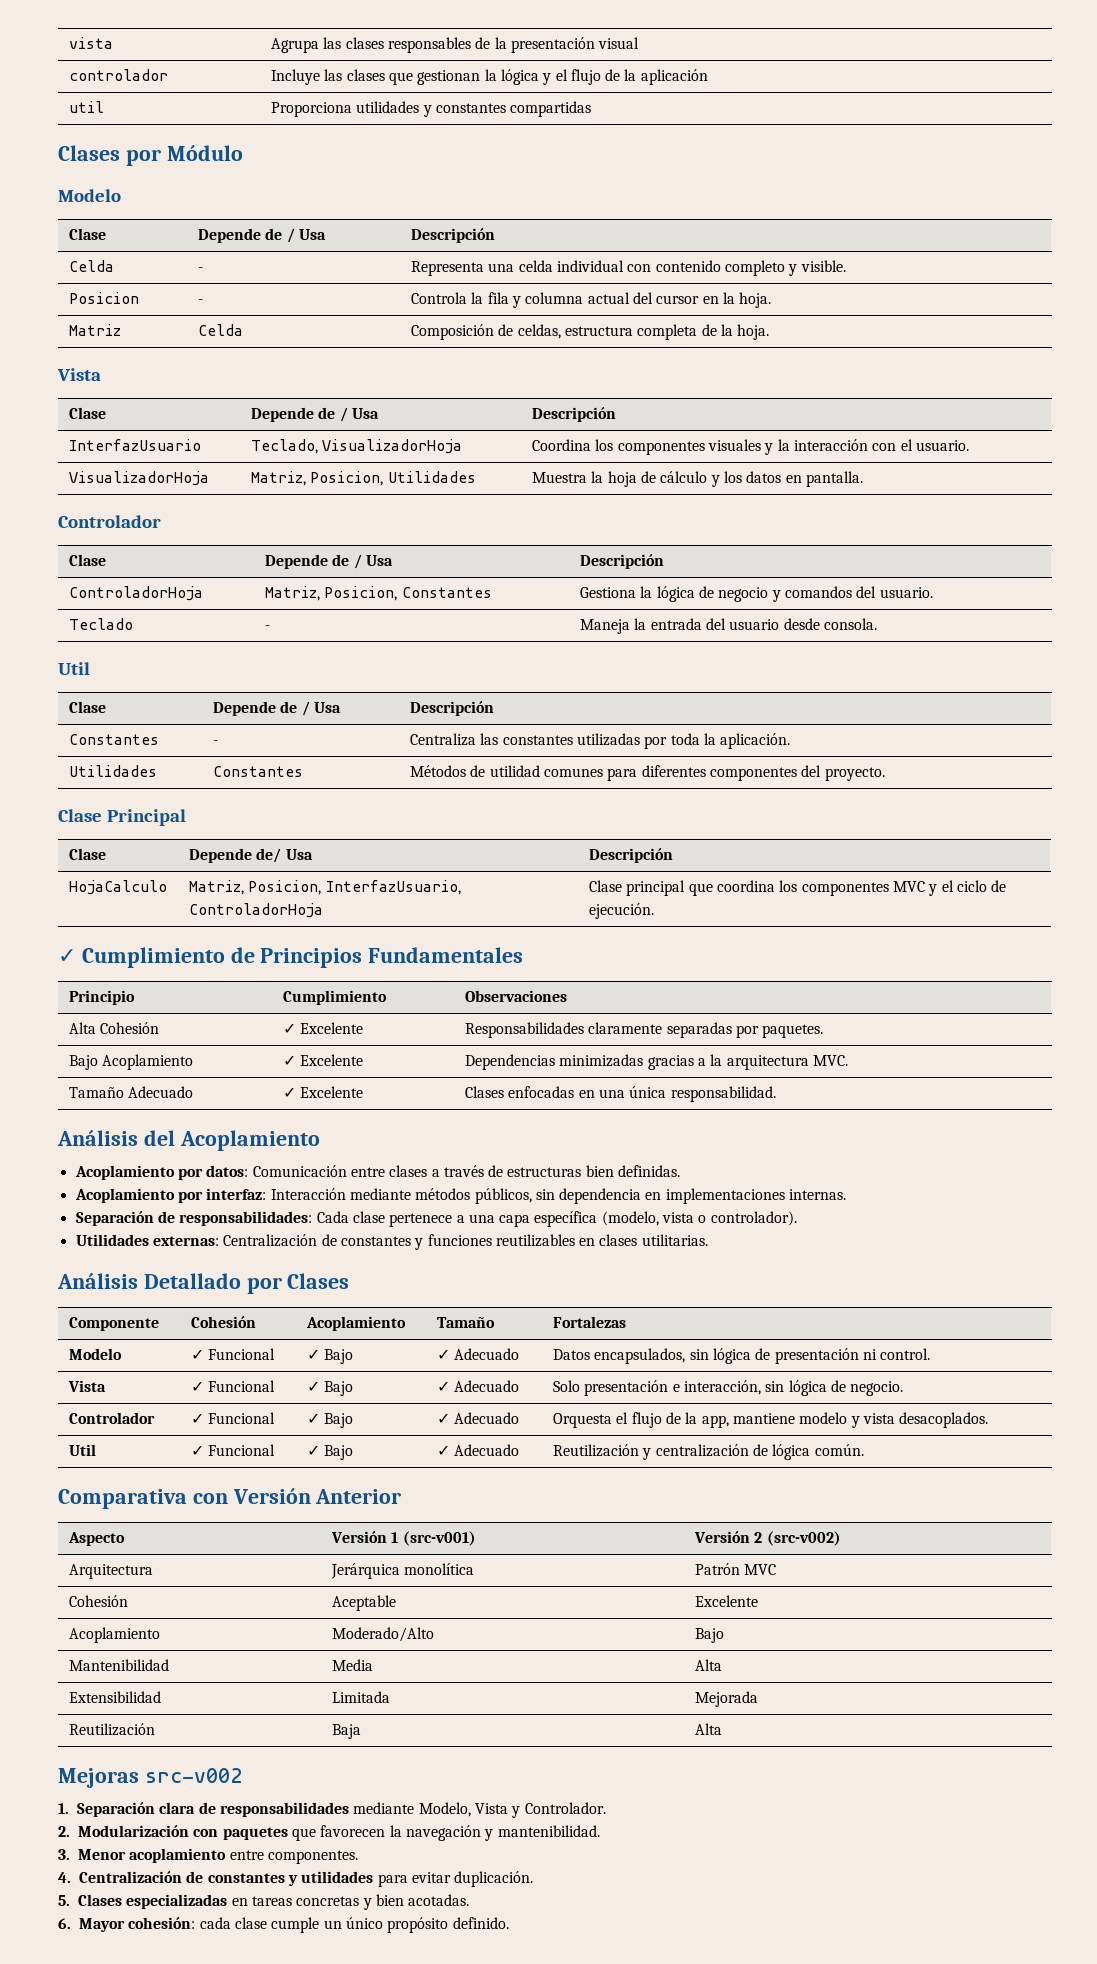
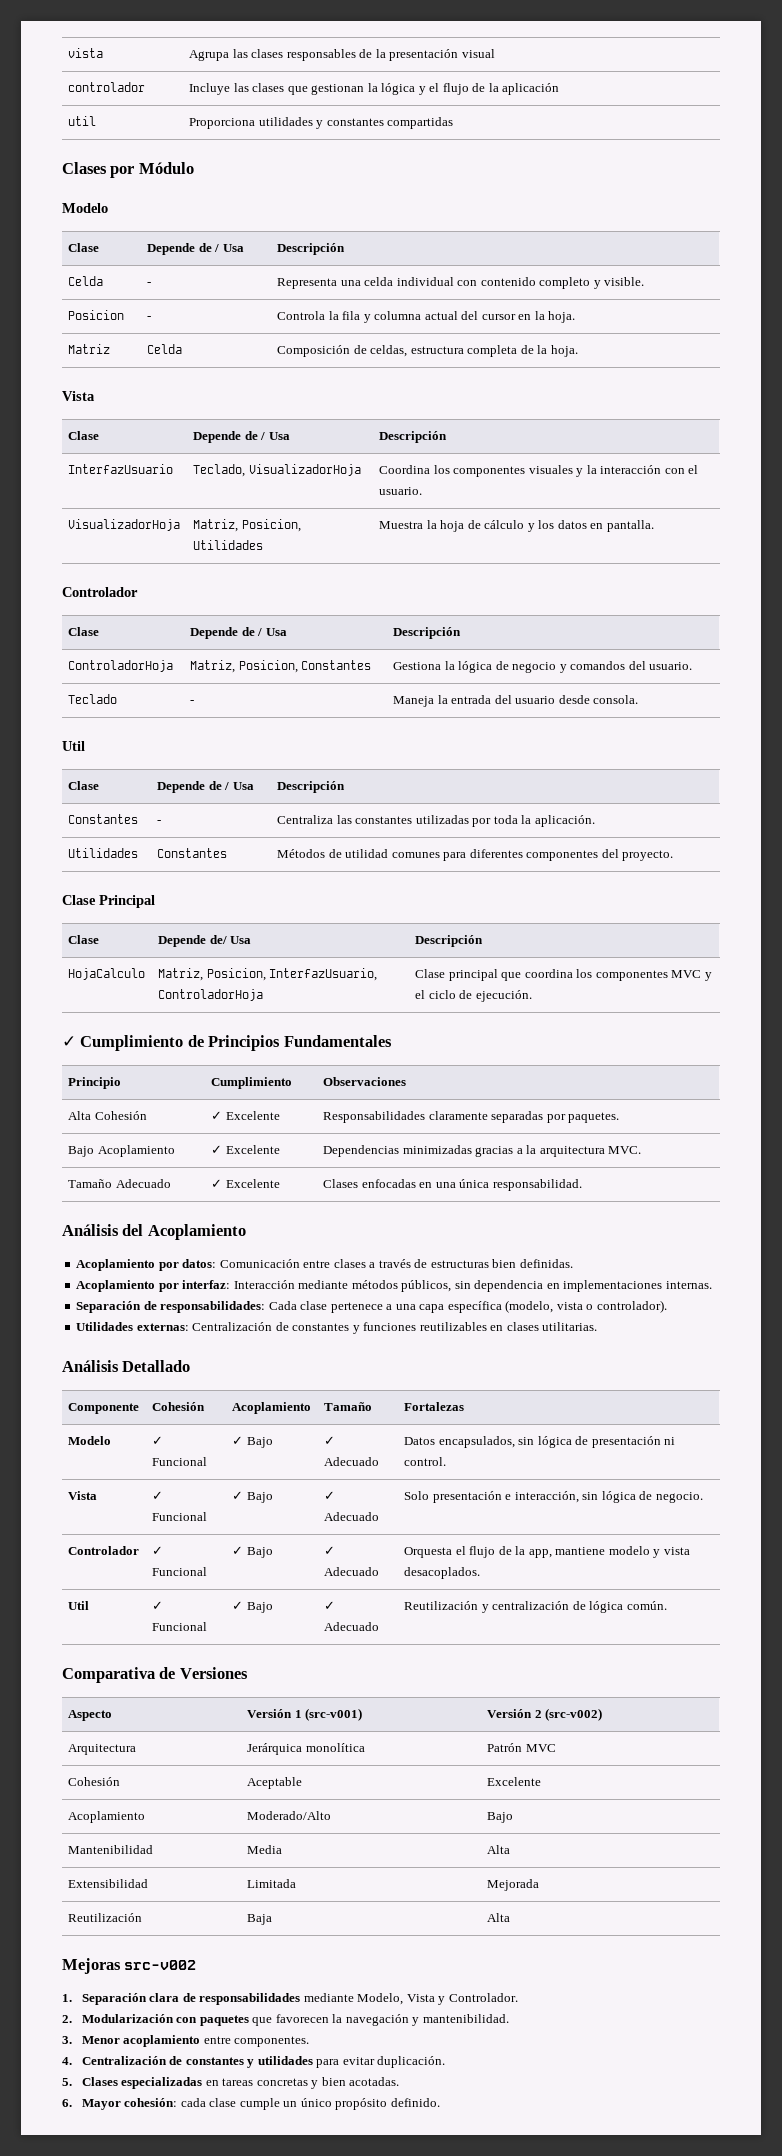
- Análisis Detallado por Clases
+ Análisis Detallado
- Comparativa con Versión Anterior
+ Comparativa de Versiones

